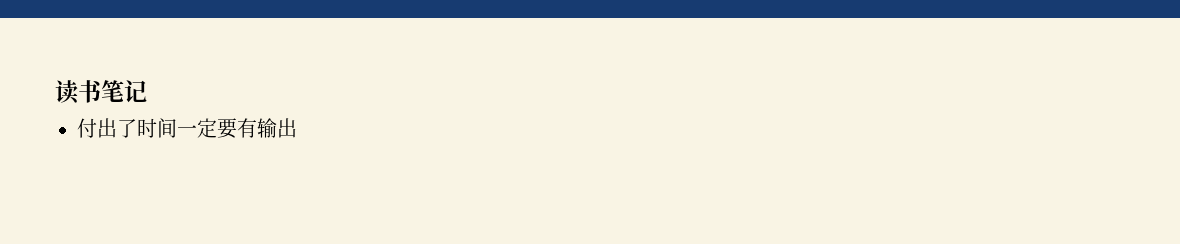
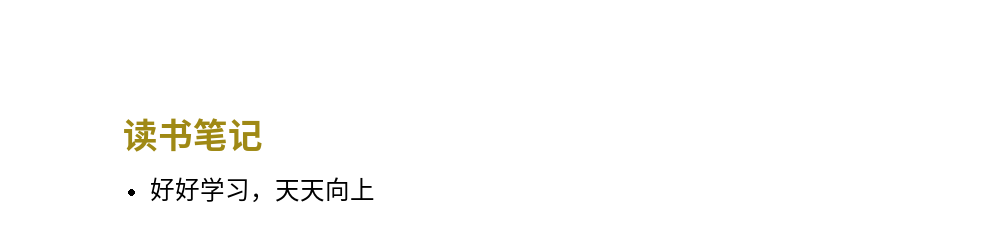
- 付出了时间一定要有输出
+ 好好学习，天天向上

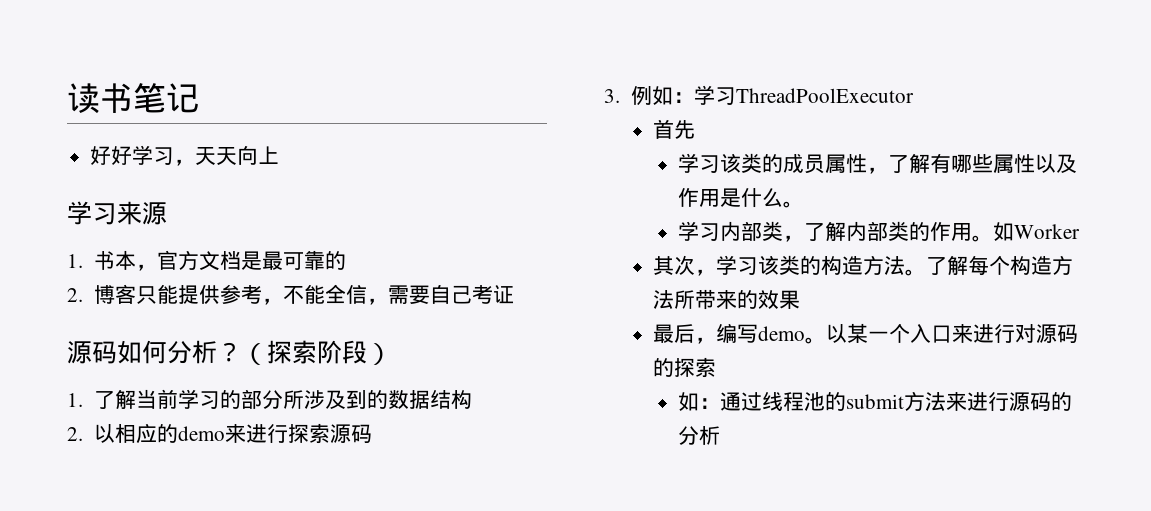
+ 学习来源
+ 1.书本，官方文档是最可靠的
+ 2.博客只能提供参考，不能全信，需要自己考证
+ 源码如何分析？（探索阶段）
+ 1.了解当前学习的部分所涉及到的数据结构
+ 2.以相应的demo来进行探索源码
+ 3.例如：学习ThreadPoolExecutor
+ 首先
+ 学习该类的成员属性，了解有哪些属性以及作用是什么。
+ 学习内部类，了解内部类的作用。如Worker
+ 其次，学习该类的构造方法。了解每个构造方法所带来的效果
+ 最后，编写demo。以某一个入口来进行对源码的探索
+ 如：通过线程池的submit方法来进行源码的分析

